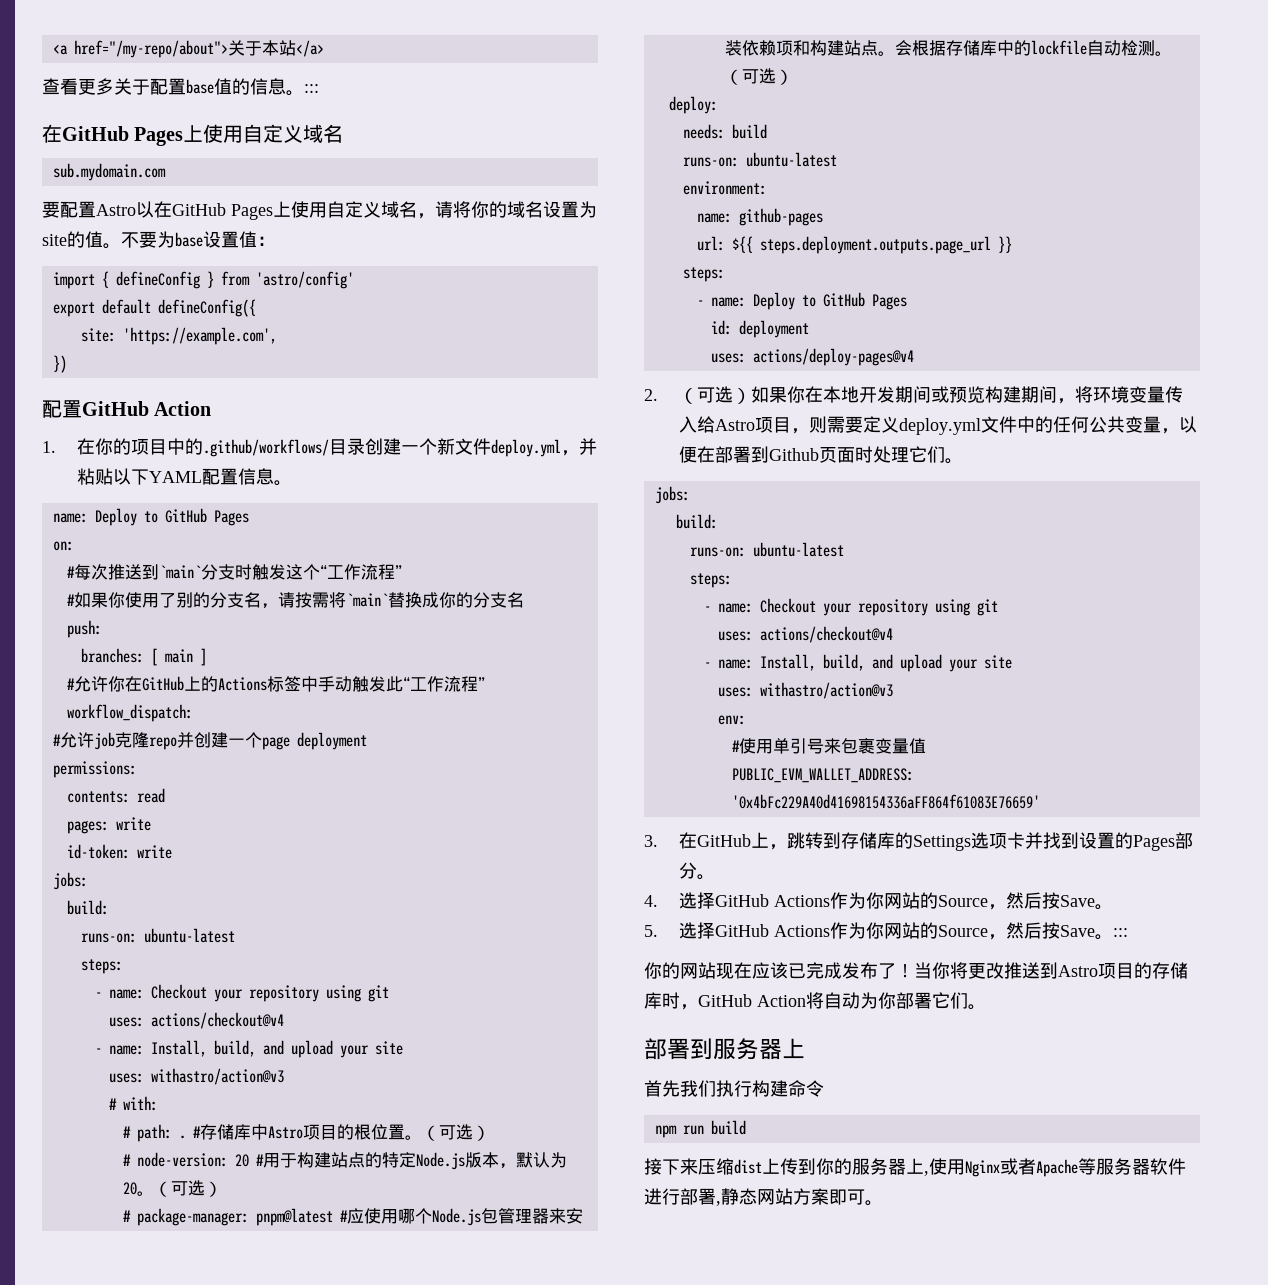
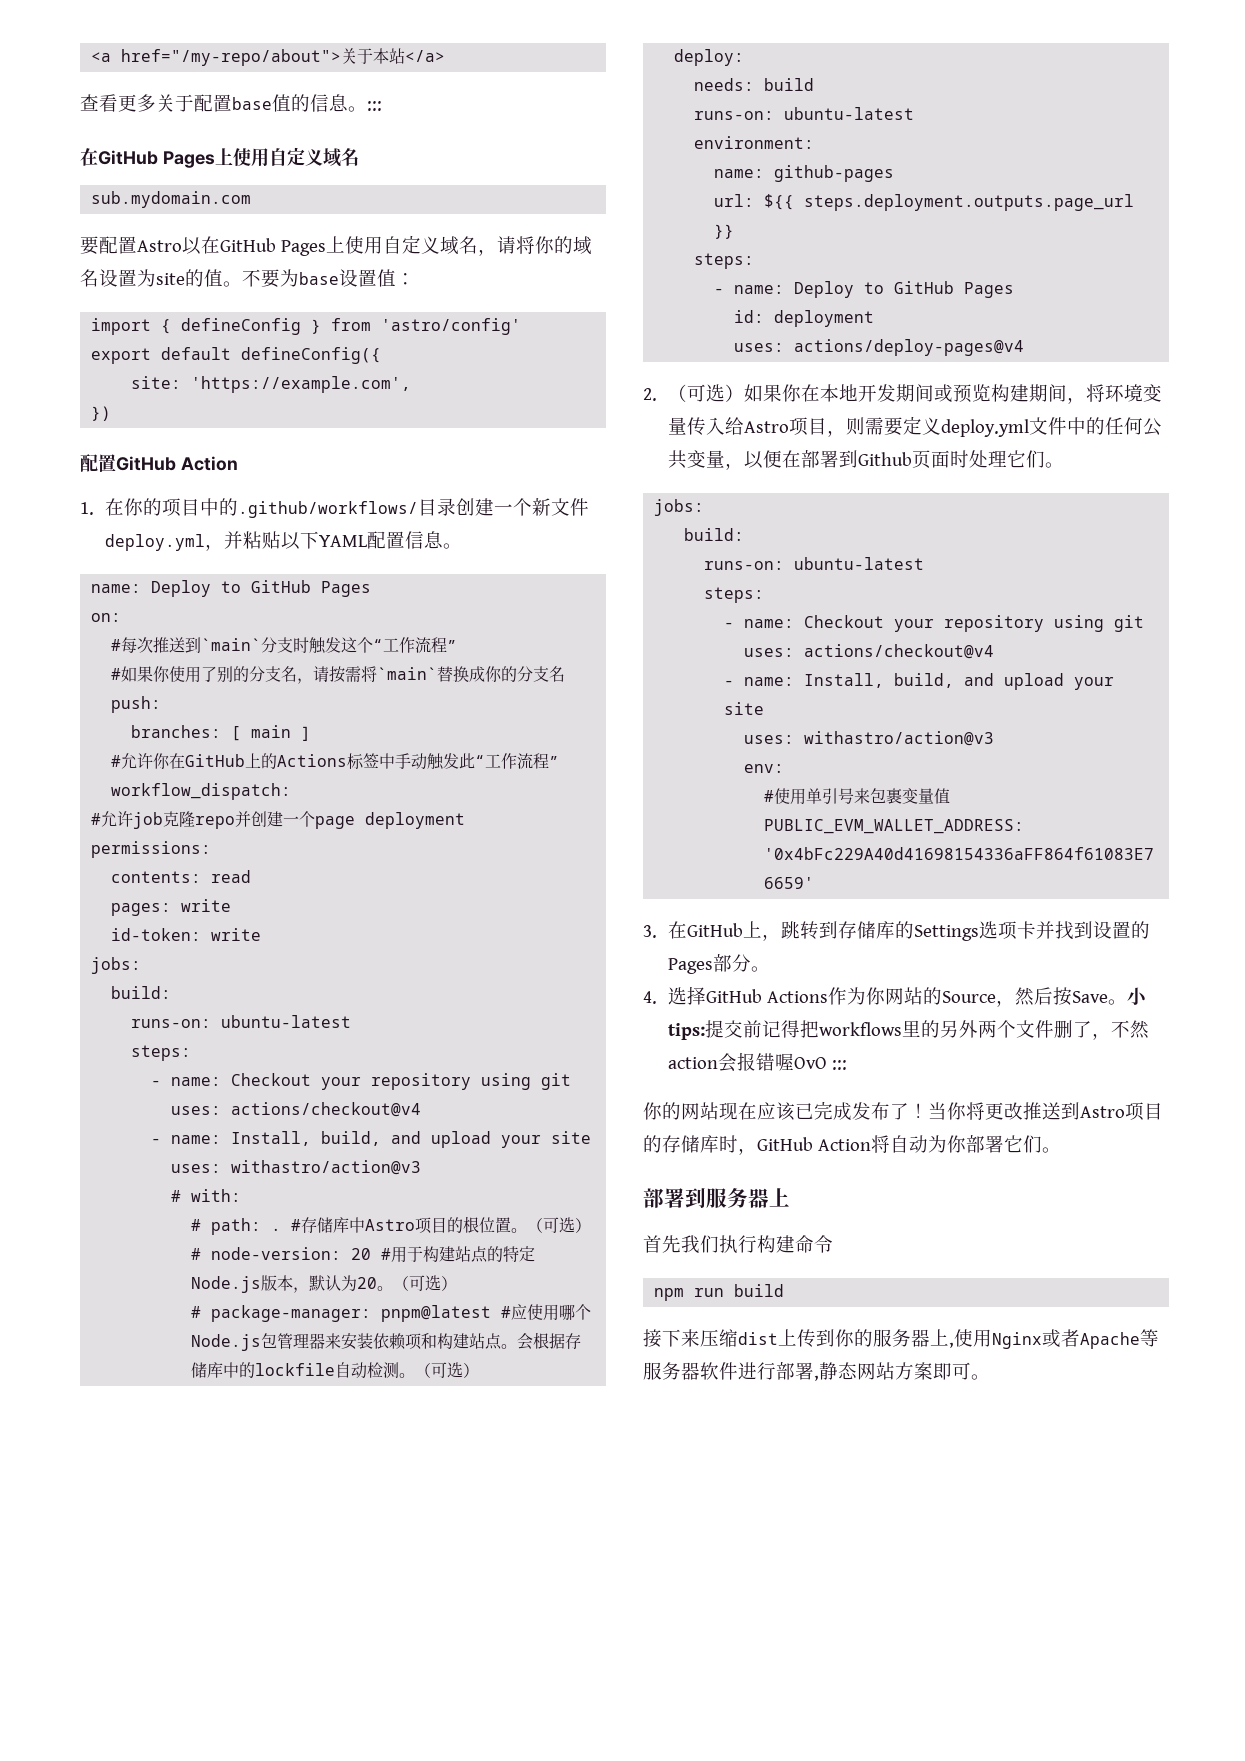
- 4.选择GitHub Actions作为你网站的Source，然后按Save。
- 5.选择GitHub Actions作为你网站的Source，然后按Save。:::
+ 4.选择GitHub Actions作为你网站的Source，然后按Save。小tips:提交前记得把workflows里的另外两个文件删了，不然action会报错喔OvO :::

